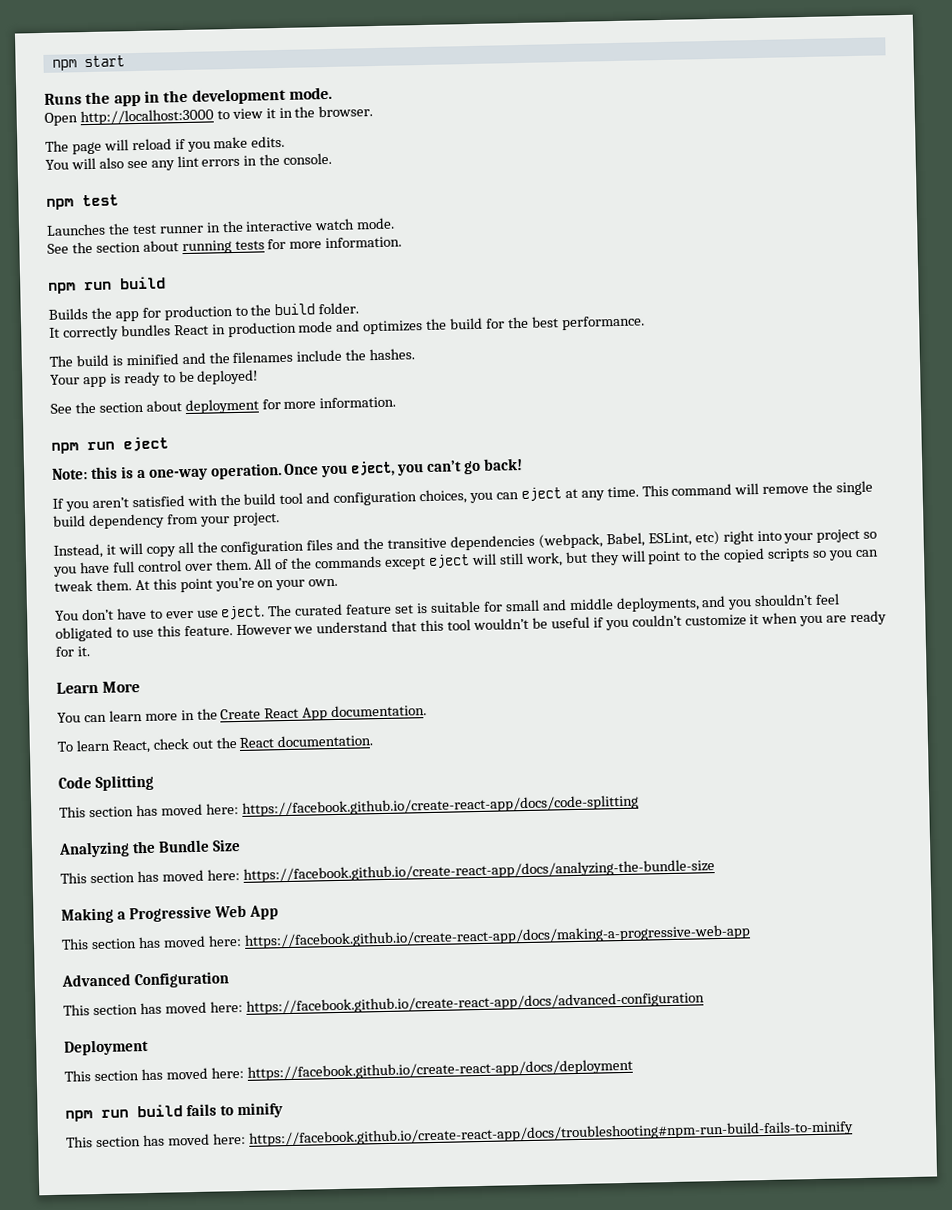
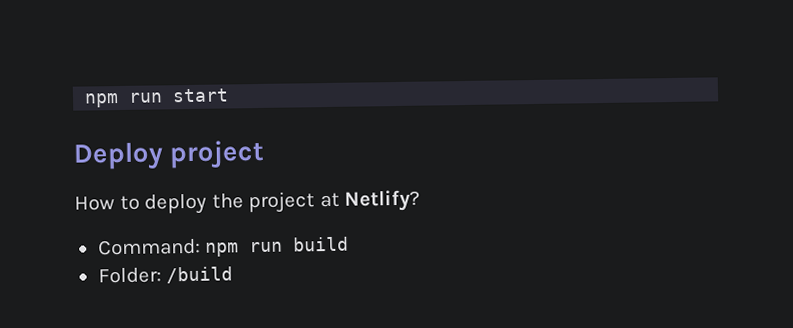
- npm start
+ npm run start
- Runs the app in the development mode.
- Open http://localhost:3000 to view it in the browser.
- The page will reload if you make edits.
- You will also see any lint errors in the console.
- npm test
- Launches the test runner in the interactive watch mode.
- See the section about running tests for more information.
- npm run build
- Builds the app for production to the build folder.
- It correctly bundles React in production mode and optimizes the build for the best performance.
- The build is minified and the filenames include the hashes.
- Your app is ready to be deployed!
- See the section about deployment for more information.
- npm run eject
- Note: this is a one-way operation. Once you eject, you can’t go back!
- If you aren’t satisfied with the build tool and configuration choices, you can eject at any time. This command will remove the single build dependency from your project.
- Instead, it will copy all the configuration files and the transitive dependencies (webpack, Babel, ESLint, etc) right into your project so you have full control over them. All of the commands except eject will still work, but they will point to the copied scripts so you can tweak them. At this point you’re on your own.
- You don’t have to ever use eject. The curated feature set is suitable for small and middle deployments, and you shouldn’t feel obligated to use this feature. However we understand that this tool wouldn’t be useful if you couldn’t customize it when you are ready for it.
- Learn More
- You can learn more in the Create React App documentation.
- To learn React, check out the React documentation.
- Code Splitting
- This section has moved here: https://facebook.github.io/create-react-app/docs/code-splitting
- Analyzing the Bundle Size
- This section has moved here: https://facebook.github.io/create-react-app/docs/analyzing-the-bundle-size
- Making a Progressive Web App
- This section has moved here: https://facebook.github.io/create-react-app/docs/making-a-progressive-web-app
- Advanced Configuration
- This section has moved here: https://facebook.github.io/create-react-app/docs/advanced-configuration
- Deployment
- This section has moved here: https://facebook.github.io/create-react-app/docs/deployment
- npm run build fails to minify
- This section has moved here: https://facebook.github.io/create-react-app/docs/troubleshooting#npm-run-build-fails-to-minify
+ Deploy project
+ How to deploy the project at Netlify?
+ Command: npm run build
+ Folder: /build

